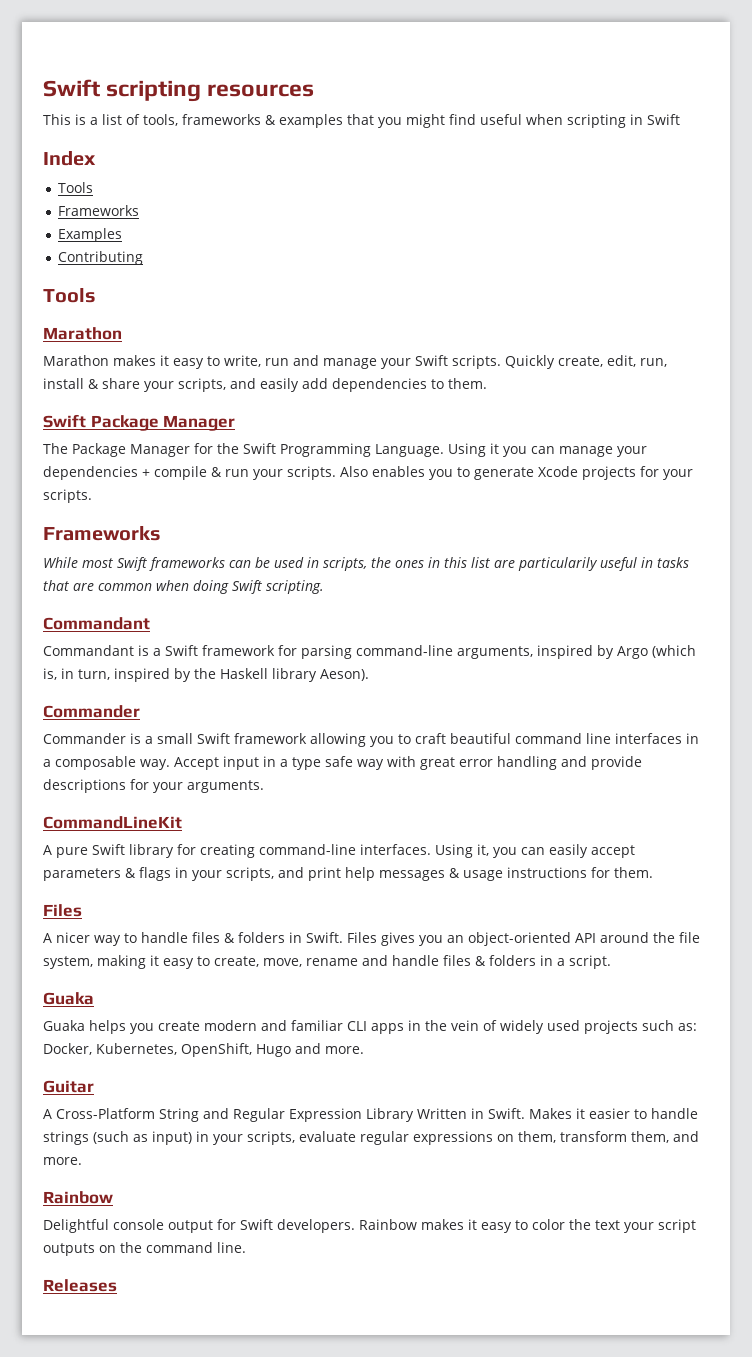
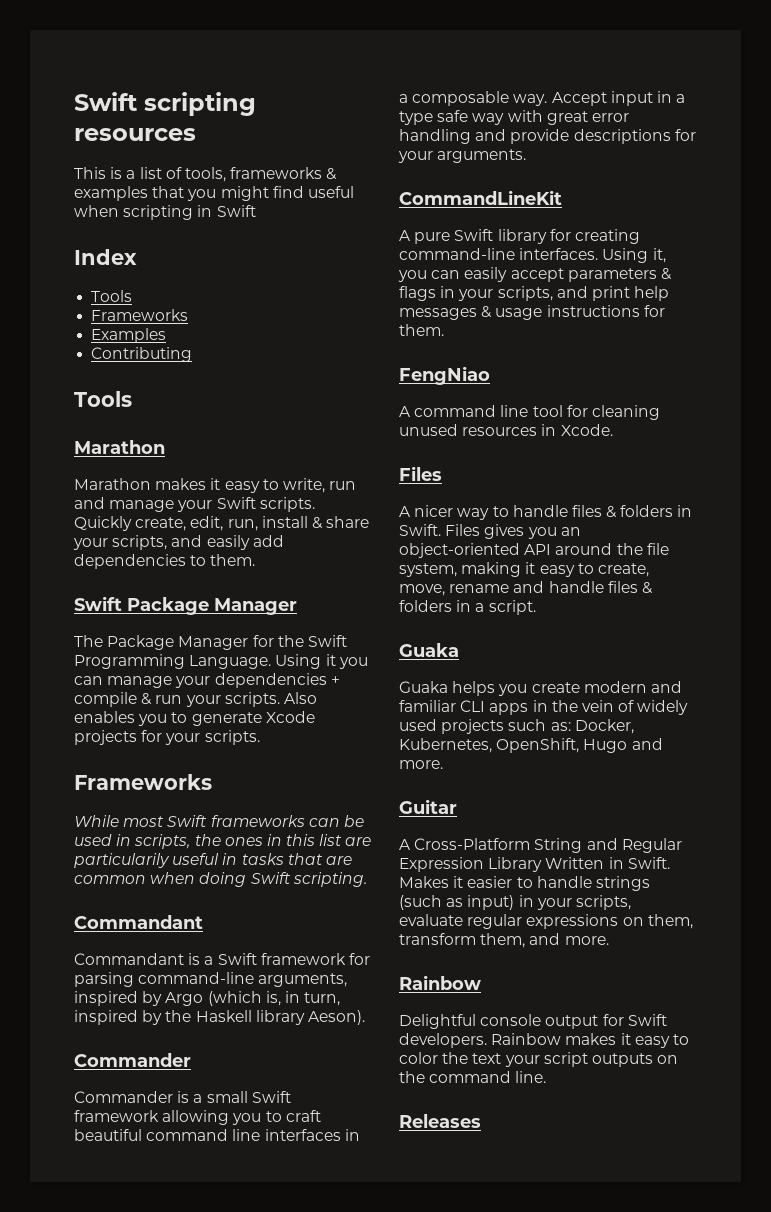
+ FengNiao
+ A command line tool for cleaning unused resources in Xcode.

